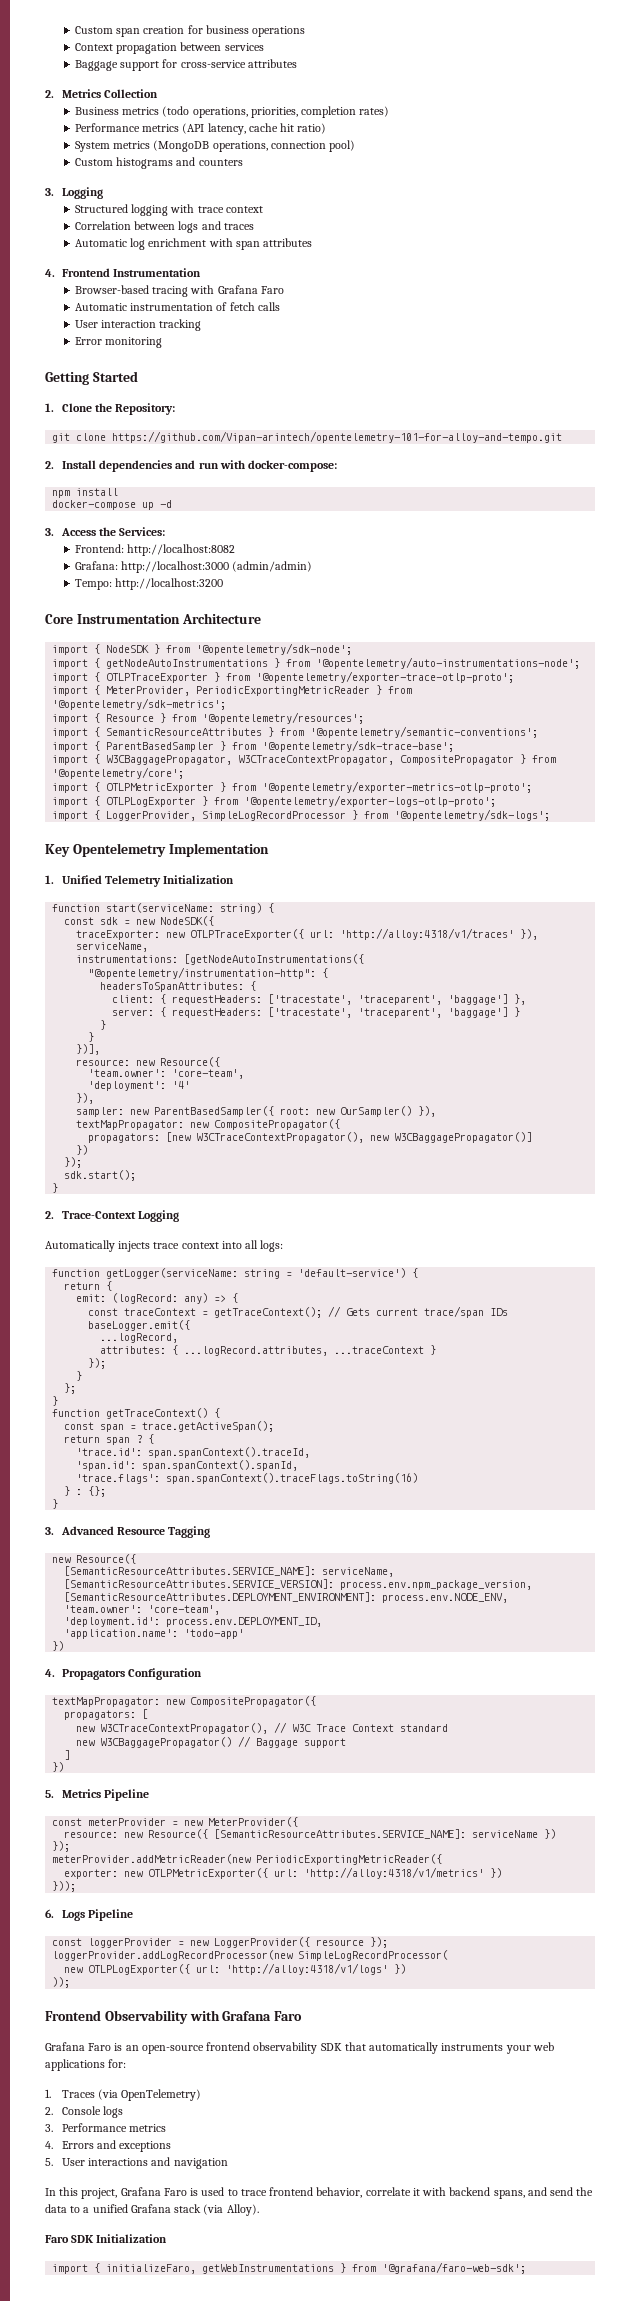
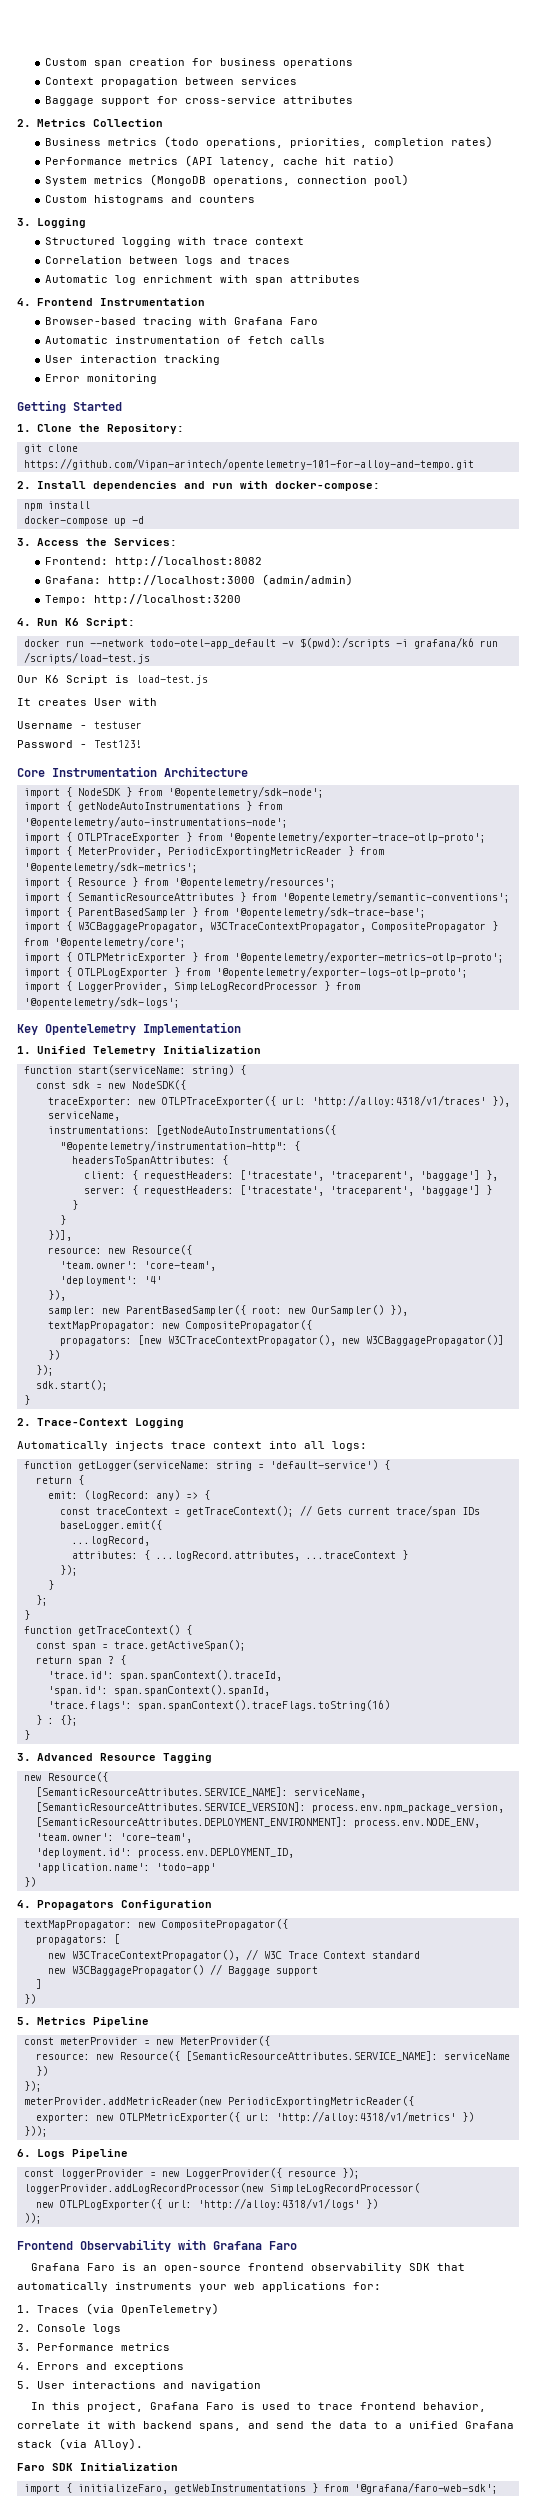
+ 4. Run K6 Script:
+ docker run --network todo-otel-app_default -v $(pwd):/scripts -i grafana/k6 run /scripts/load-test.js
+ Our K6 Script is load-test.js
+ It creates User with
+ Username - testuser
+ Password - Test123!

